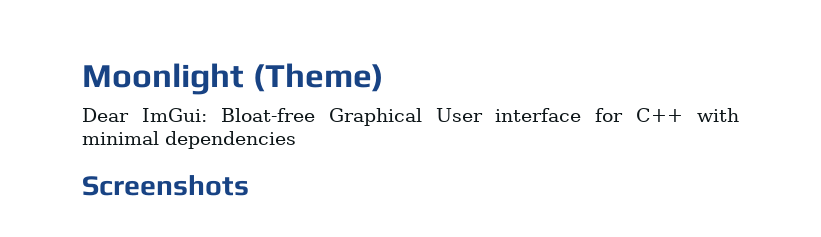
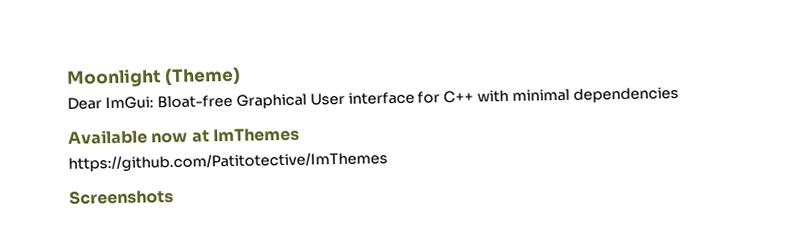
+ Available now at ImThemes
+ https://github.com/Patitotective/ImThemes

